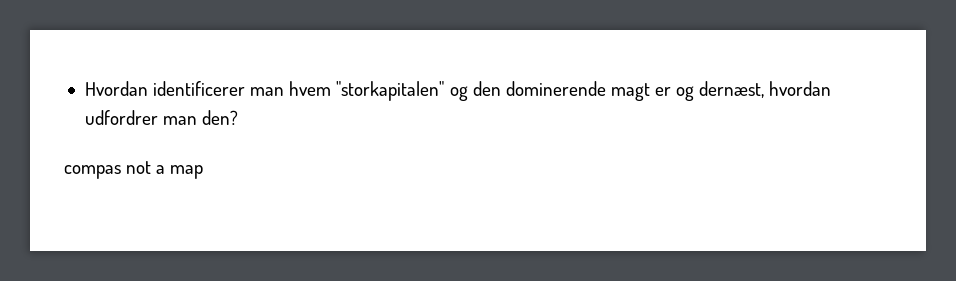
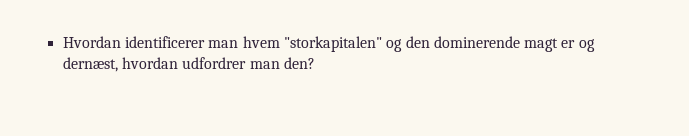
- compas not a map

